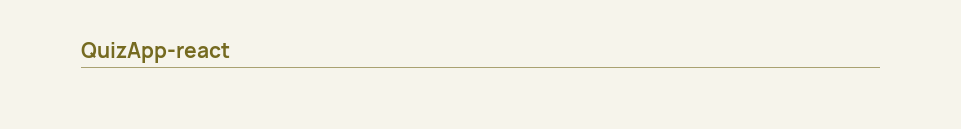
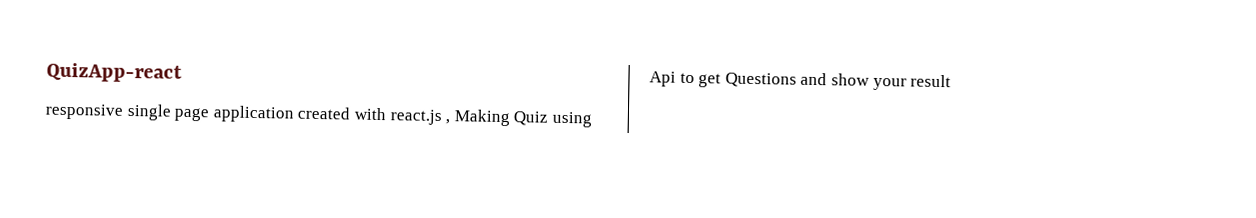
+ responsive single page application created with react.js , Making Quiz using Api to get Questions and show your result

